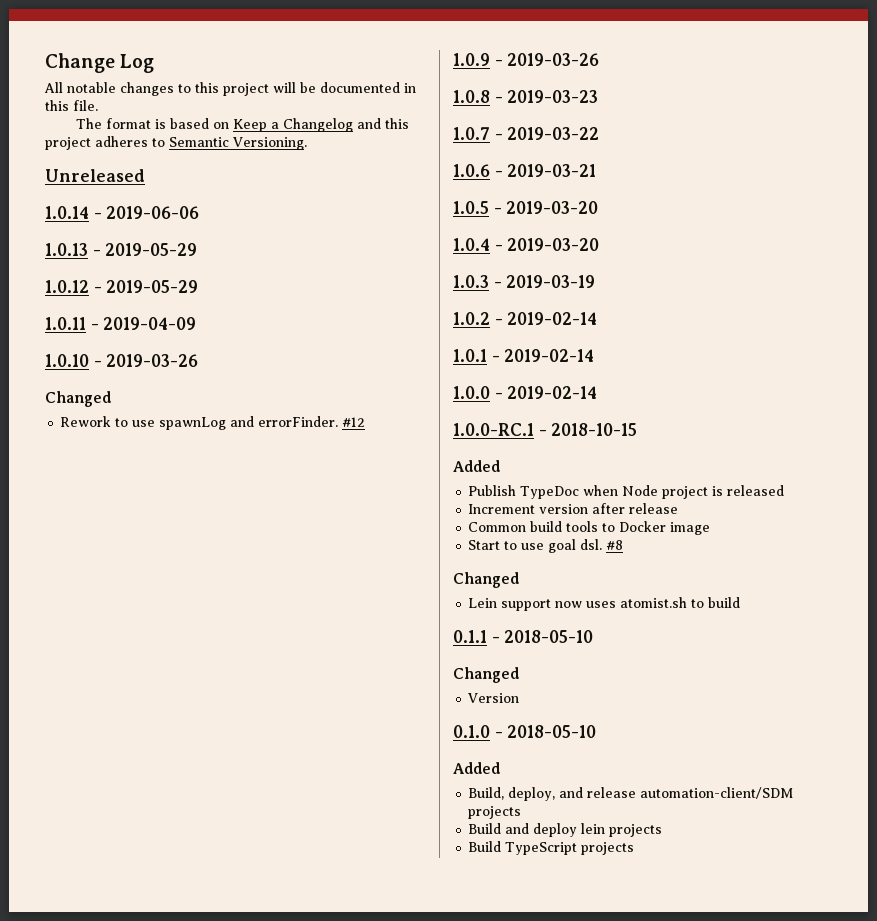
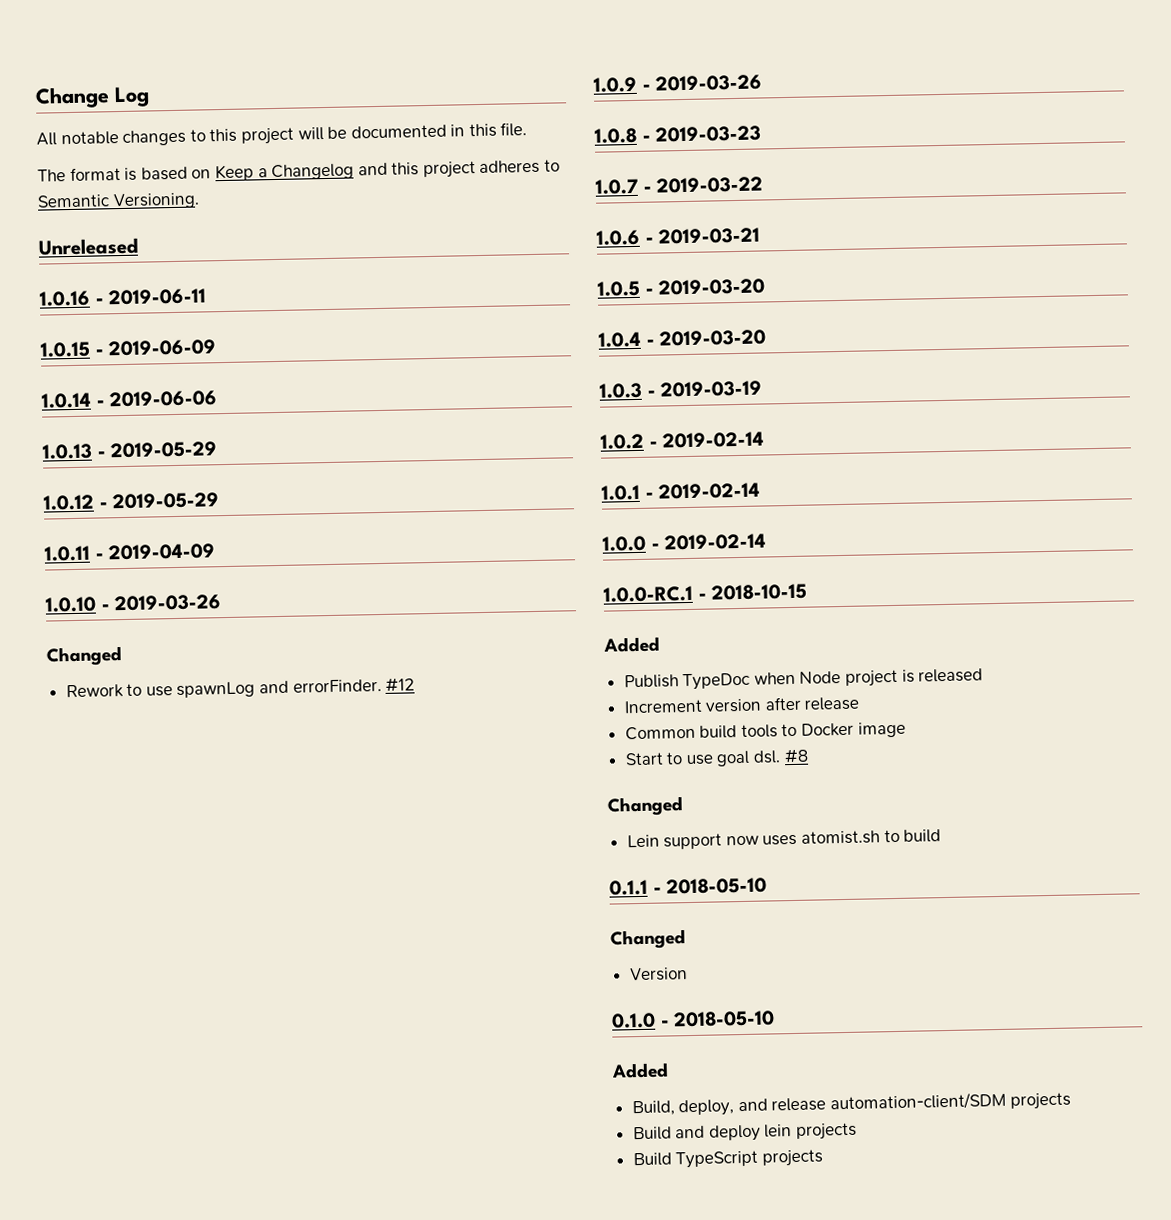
+ 1.0.16 - 2019-06-11
+ 1.0.15 - 2019-06-09

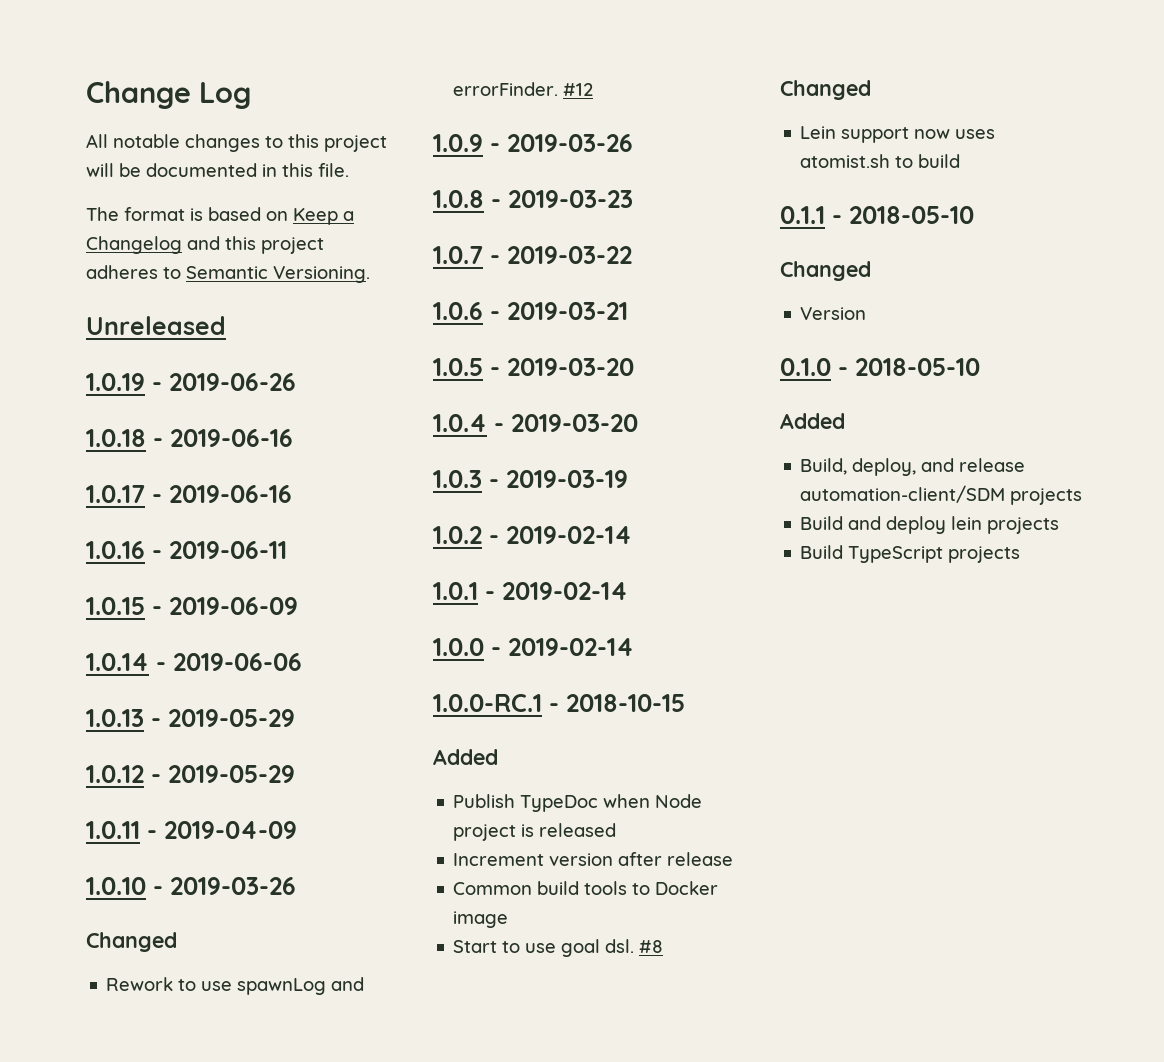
+ 1.0.19 - 2019-06-26
+ 1.0.18 - 2019-06-16
+ 1.0.17 - 2019-06-16

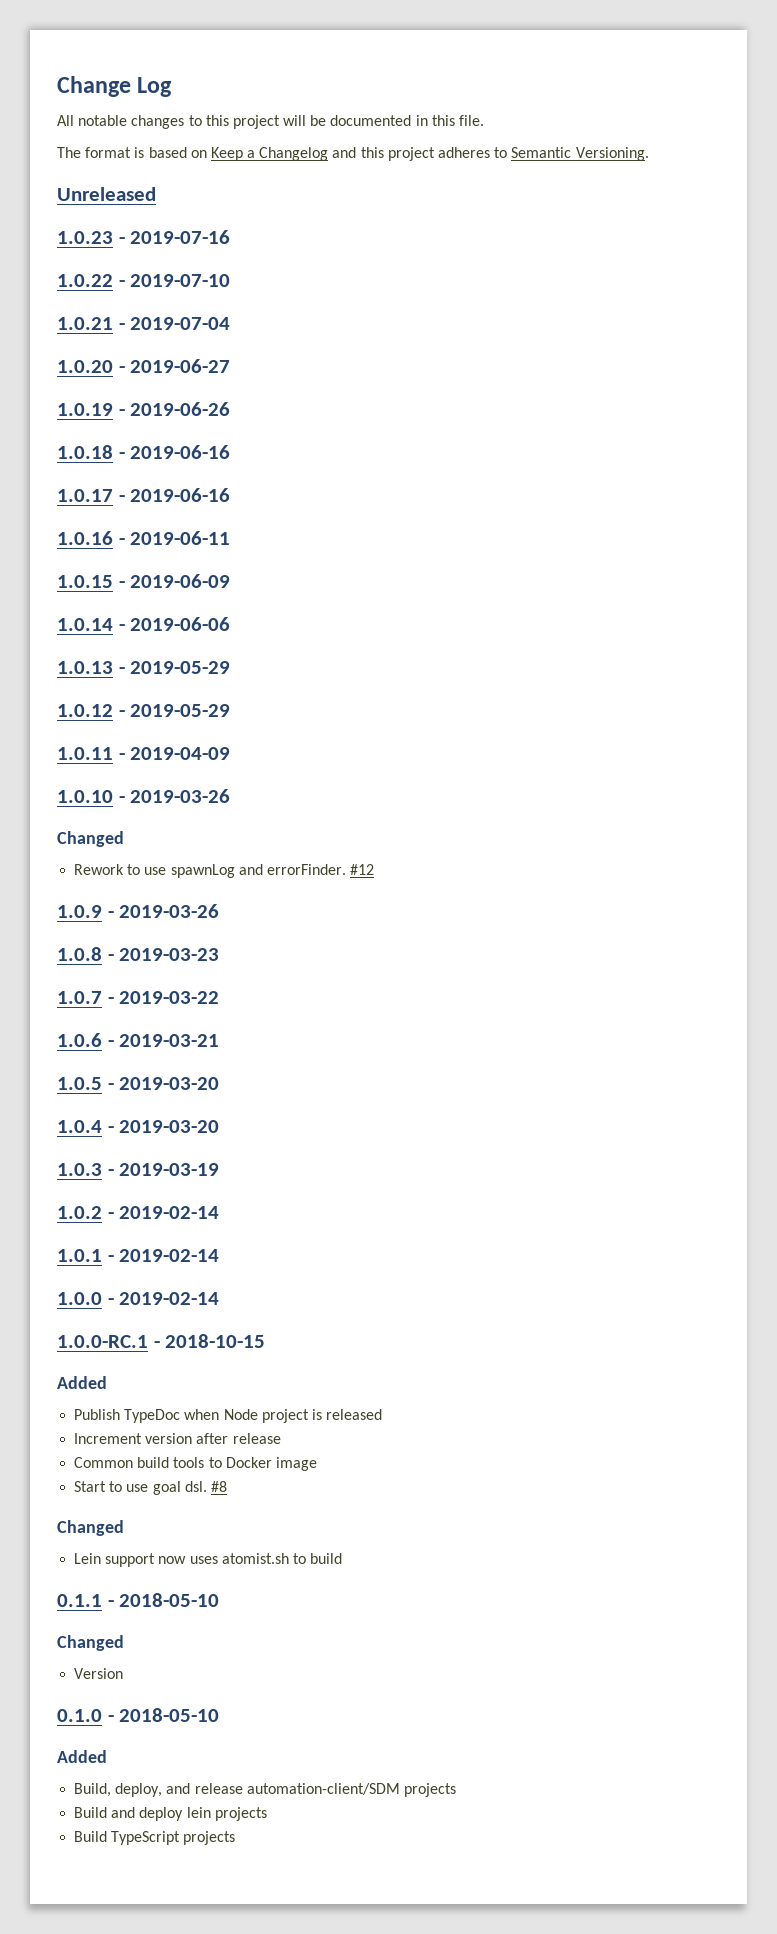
+ 1.0.23 - 2019-07-16
+ 1.0.22 - 2019-07-10
+ 1.0.21 - 2019-07-04
+ 1.0.20 - 2019-06-27

